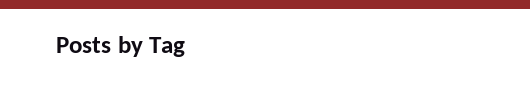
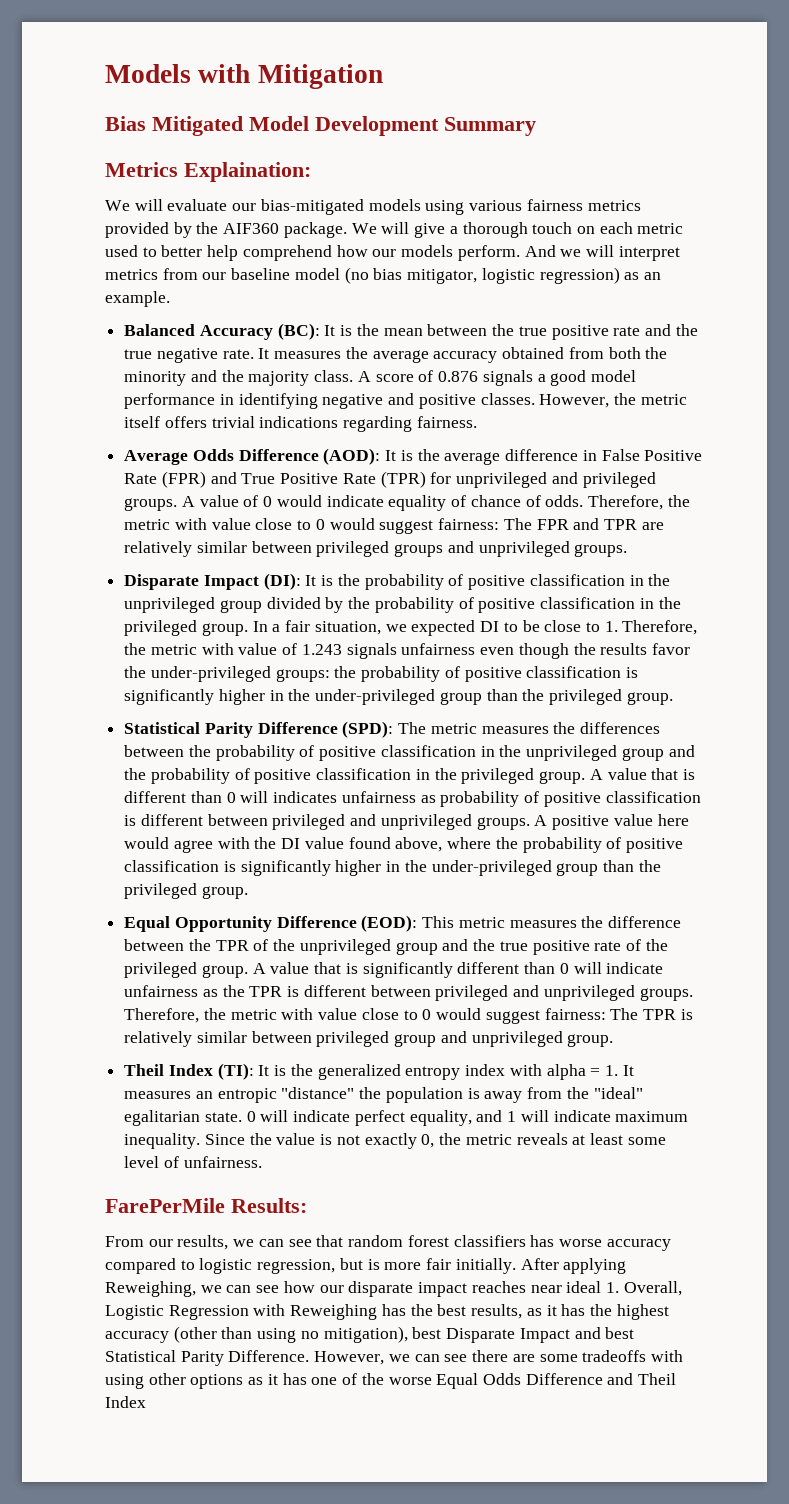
- Posts by Tag
+ Models with Mitigation
+ Bias Mitigated Model Development Summary
+ Metrics Explaination:
+ We will evaluate our bias-mitigated models using various fairness metrics provided by the AIF360 package. We will give a thorough touch on each metric used to better help comprehend how our models perform. And we will interpret metrics from our baseline model (no bias mitigator, logistic regression) as an example.
+ Balanced Accuracy (BC): It is the mean between the true positive rate and the true negative rate. It measures the average accuracy obtained from both the minority and the majority class. A score of 0.876 signals a good model performance in identifying negative and positive classes. However, the metric itself offers trivial indications regarding fairness.
+ Average Odds Difference (AOD): It is the average difference in False Positive Rate (FPR) and True Positive Rate (TPR) for unprivileged and privileged groups. A value of 0 would indicate equality of chance of odds. Therefore, the metric with value close to 0 would suggest fairness: The FPR and TPR are relatively similar between privileged groups and unprivileged groups.
+ Disparate Impact (DI): It is the probability of positive classification in the unprivileged group divided by the probability of positive classification in the privileged group. In a fair situation, we expected DI to be close to 1. Therefore, the metric with value of 1.243 signals unfairness even though the results favor the under-privileged groups: the probability of positive classification is significantly higher in the under-privileged group than the privileged group.
+ Statistical Parity Difference (SPD): The metric measures the differences between the probability of positive classification in the unprivileged group and the probability of positive classification in the privileged group. A value that is different than 0 will indicates unfairness as probability of positive classification is different between privileged and unprivileged groups. A positive value here would agree with the DI value found above, where the probability of positive classification is significantly higher in the under-privileged group than the privileged group.
+ Equal Opportunity Difference (EOD): This metric measures the difference between the TPR of the unprivileged group and the true positive rate of the privileged group. A value that is significantly different than 0 will indicate unfairness as the TPR is different between privileged and unprivileged groups. Therefore, the metric with value close to 0 would suggest fairness: The TPR is relatively similar between privileged group and unprivileged group.
+ Theil Index (TI): It is the generalized entropy index with alpha = 1. It measures an entropic "distance" the population is away from the "ideal" egalitarian state. 0 will indicate perfect equality, and 1 will indicate maximum inequality. Since the value is not exactly 0, the metric reveals at least some level of unfairness.
+ FarePerMile Results:
+ From our results, we can see that random forest classifiers has worse accuracy compared to logistic regression, but is more fair initially. After applying Reweighing, we can see how our disparate impact reaches near ideal 1. Overall, Logistic Regression with Reweighing has the best results, as it has the highest accuracy (other than using no mitigation), best Disparate Impact and best Statistical Parity Difference. However, we can see there are some tradeoffs with using other options as it has one of the worse Equal Odds Difference and Theil Index

